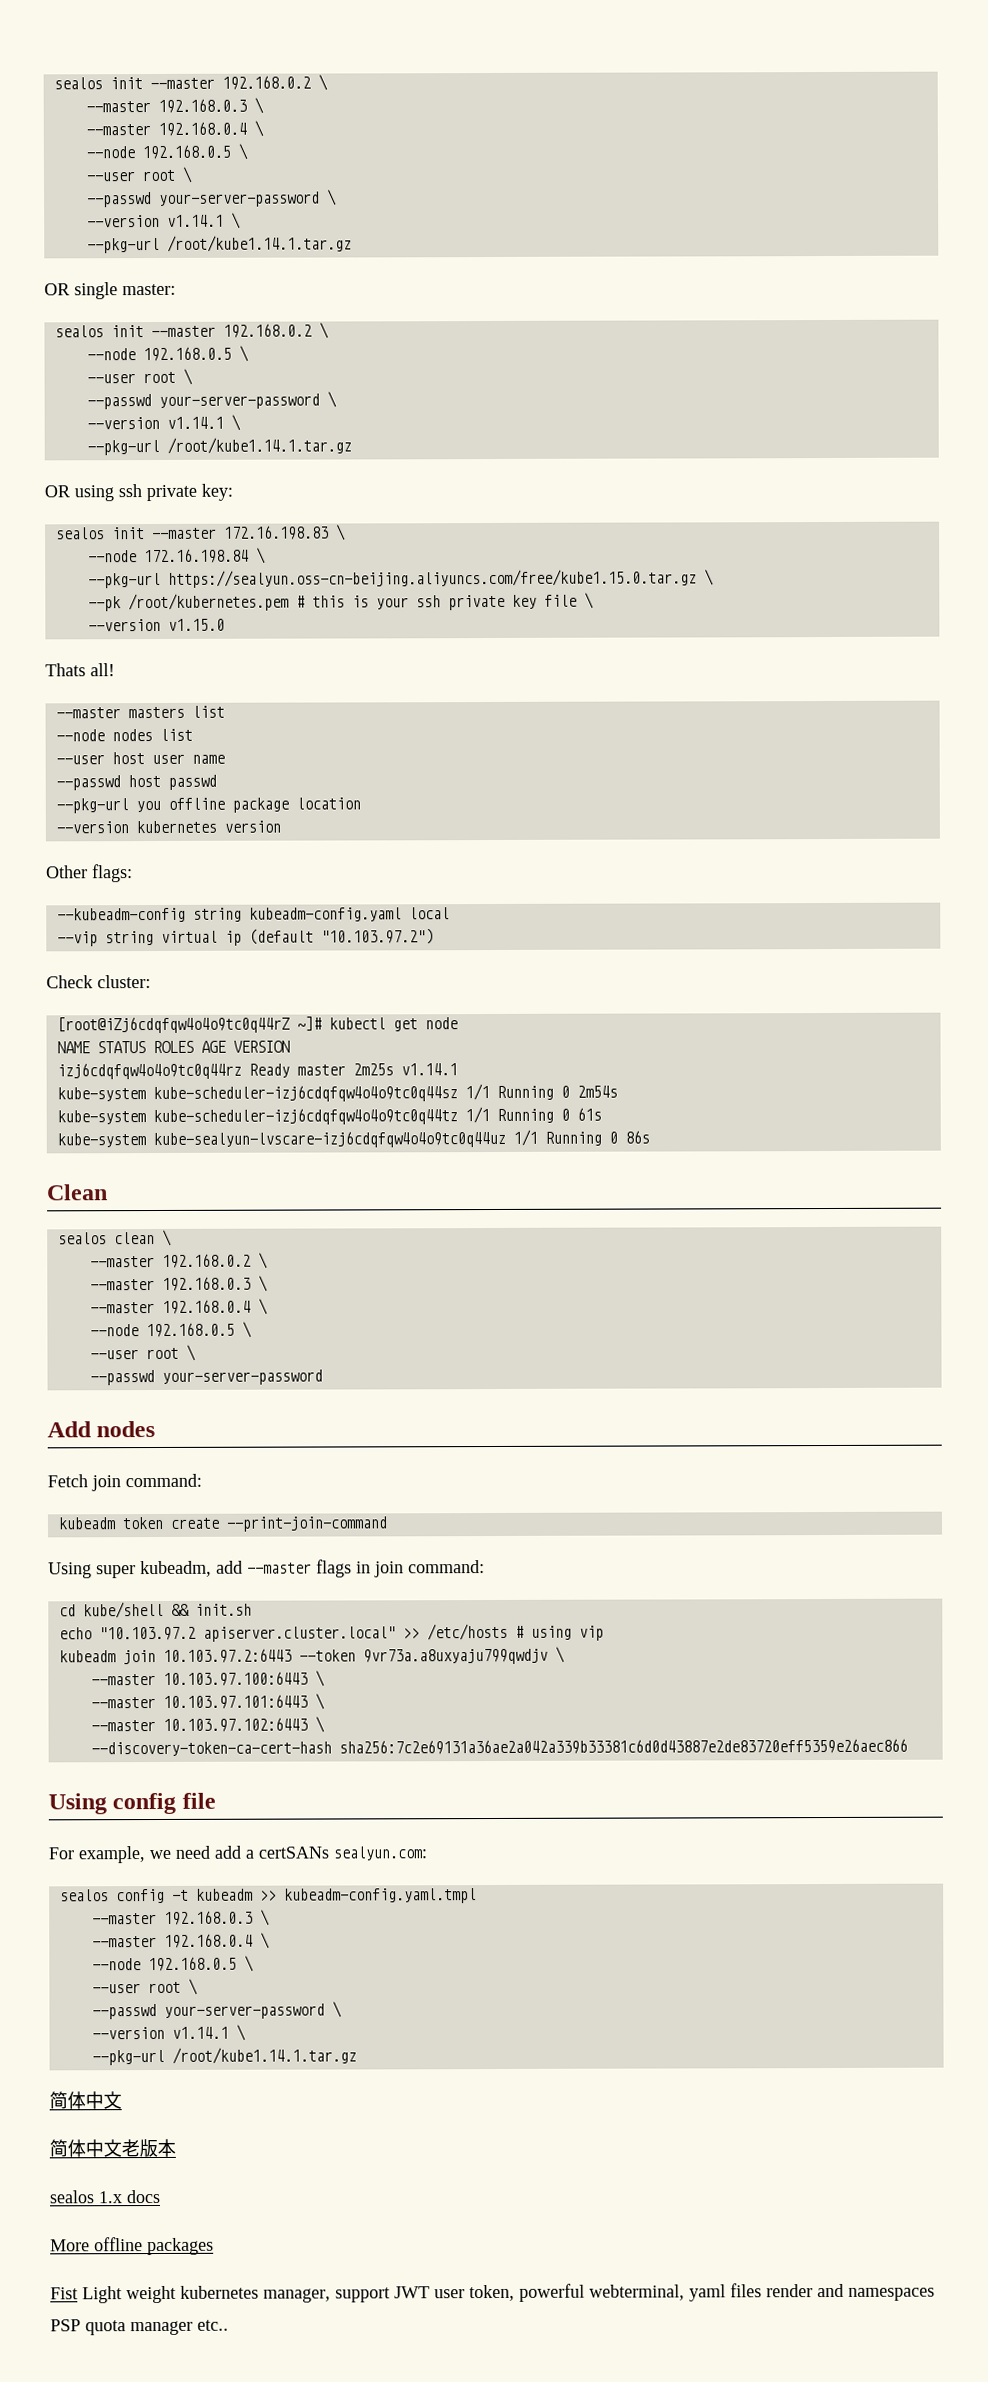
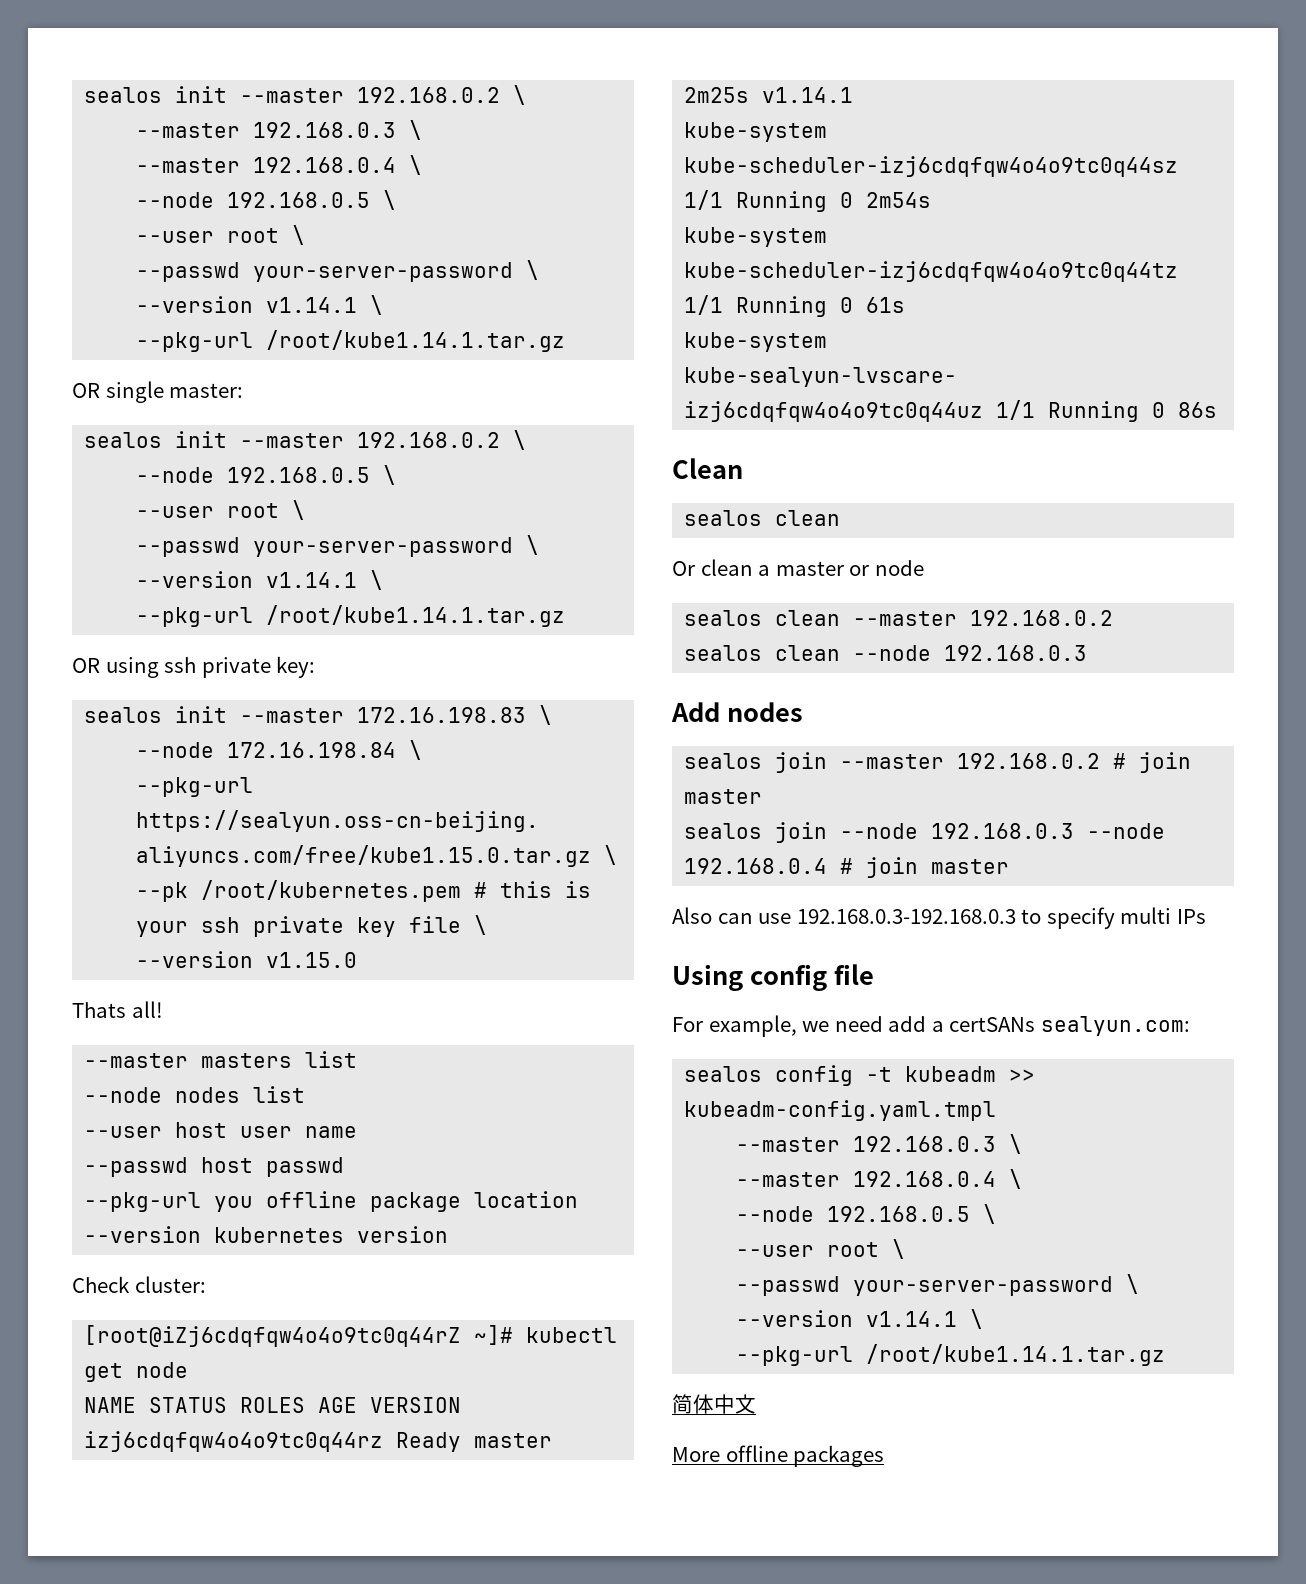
- Other flags:
- --kubeadm-config string kubeadm-config.yaml local
- --vip string virtual ip (default "10.103.97.2")
  Clean
- sealos clean \
- --master 192.168.0.2 \
- --master 192.168.0.3 \
- --master 192.168.0.4 \
- --node 192.168.0.5 \
- --user root \
- --passwd your-server-password
+ sealos clean
+ Or clean a master or node
+ sealos clean --master 192.168.0.2
+ sealos clean --node 192.168.0.3
  Add nodes
- Fetch join command:
- kubeadm token create --print-join-command
- Using super kubeadm, add --master flags in join command:
- cd kube/shell && init.sh
- echo "10.103.97.2 apiserver.cluster.local" >> /etc/hosts # using vip
- kubeadm join 10.103.97.2:6443 --token 9vr73a.a8uxyaju799qwdjv \
- --master 10.103.97.100:6443 \
- --master 10.103.97.101:6443 \
- --master 10.103.97.102:6443 \
- --discovery-token-ca-cert-hash sha256:7c2e69131a36ae2a042a339b33381c6d0d43887e2de83720eff5359e26aec866
+ sealos join --master 192.168.0.2 # join master
+ sealos join --node 192.168.0.3 --node 192.168.0.4 # join master
+ Also can use 192.168.0.3-192.168.0.3 to specify multi IPs
- 简体中文老版本
- sealos 1.x docs
  More offline packages
- Fist Light weight kubernetes manager, support JWT user token, powerful webterminal, yaml files render and namespaces PSP quota manager etc..

